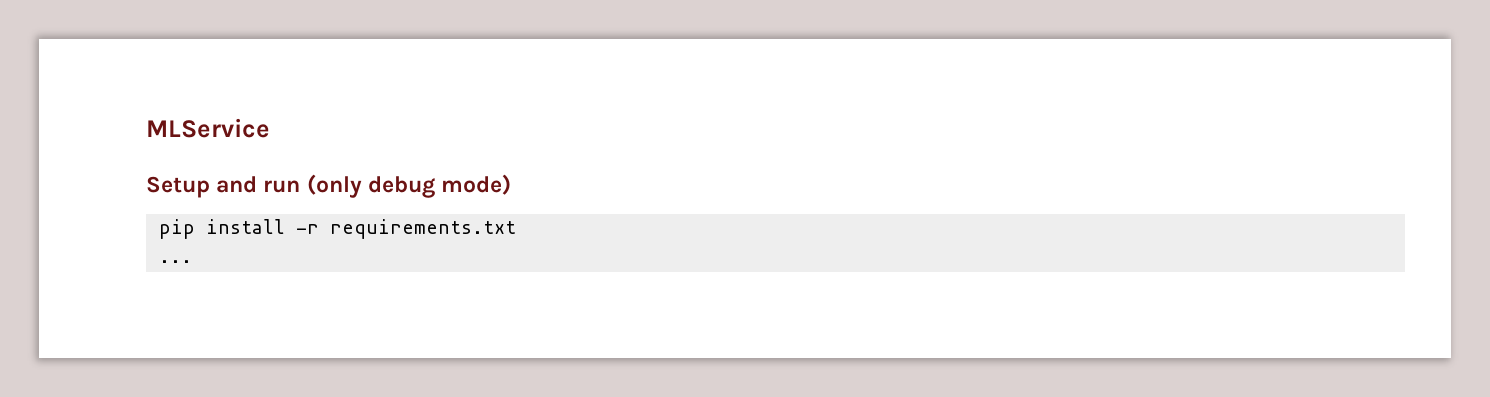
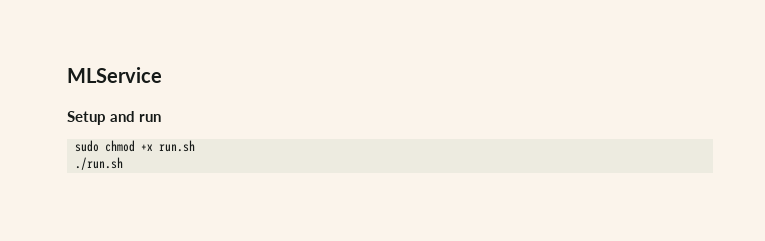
- Setup and run (only debug mode)
- pip install -r requirements.txt
- ...
+ Setup and run
+ sudo chmod +x run.sh
+ ./run.sh

